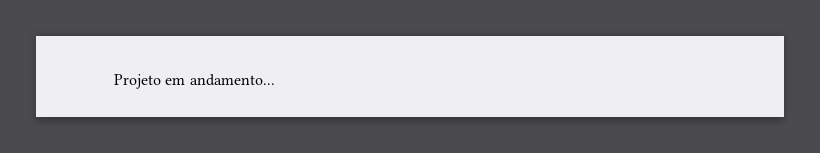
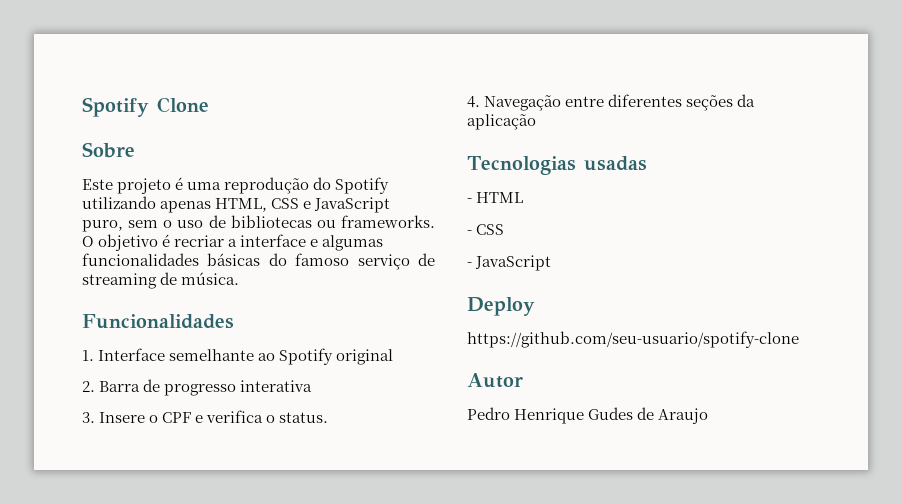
- Projeto em andamento...
+ Spotify Clone
+ Sobre
+ Este projeto é uma reprodução do Spotify utilizando apenas HTML, CSS e JavaScript puro, sem o uso de bibliotecas ou frameworks. O objetivo é recriar a interface e algumas funcionalidades básicas do famoso serviço de streaming de música.
+ Funcionalidades
+ 1. Interface semelhante ao Spotify original
+ 2. Barra de progresso interativa
+ 3. Insere o CPF e verifica o status.
+ 4. Navegação entre diferentes seções da aplicação
+ Tecnologias usadas
+ - HTML
+ - CSS
+ - JavaScript
+ Deploy
+ https://github.com/seu-usuario/spotify-clone
+ Autor
+ Pedro Henrique Gudes de Araujo

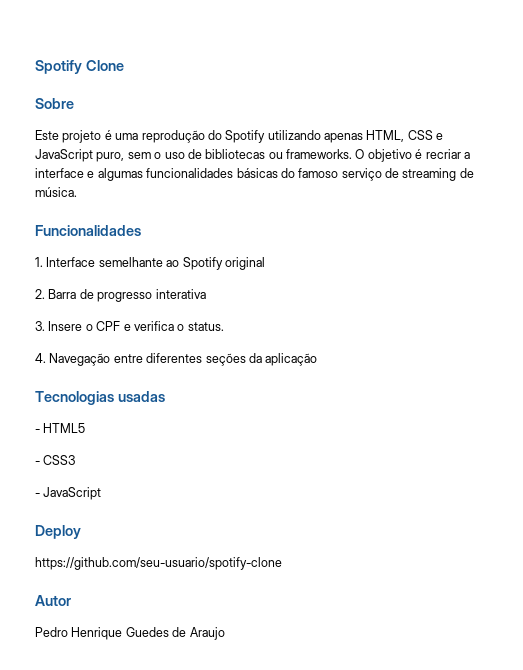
- - HTML
- - CSS
+ - HTML5
+ - CSS3
- Pedro Henrique Gudes de Araujo
+ Pedro Henrique Guedes de Araujo

